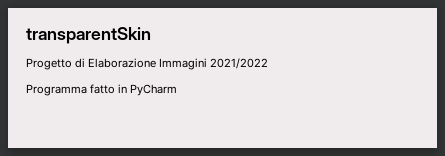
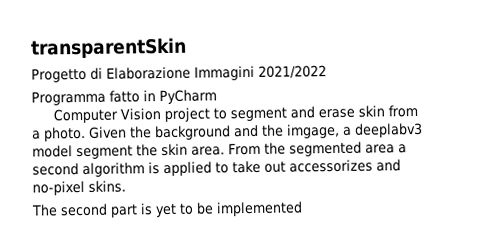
+ Computer Vision project to segment and erase skin from a photo. Given the background and the imgage, a deeplabv3 model segment the skin area. From the segmented area a second algorithm is applied to take out accessorizes and no-pixel skins.
+ The second part is yet to be implemented

